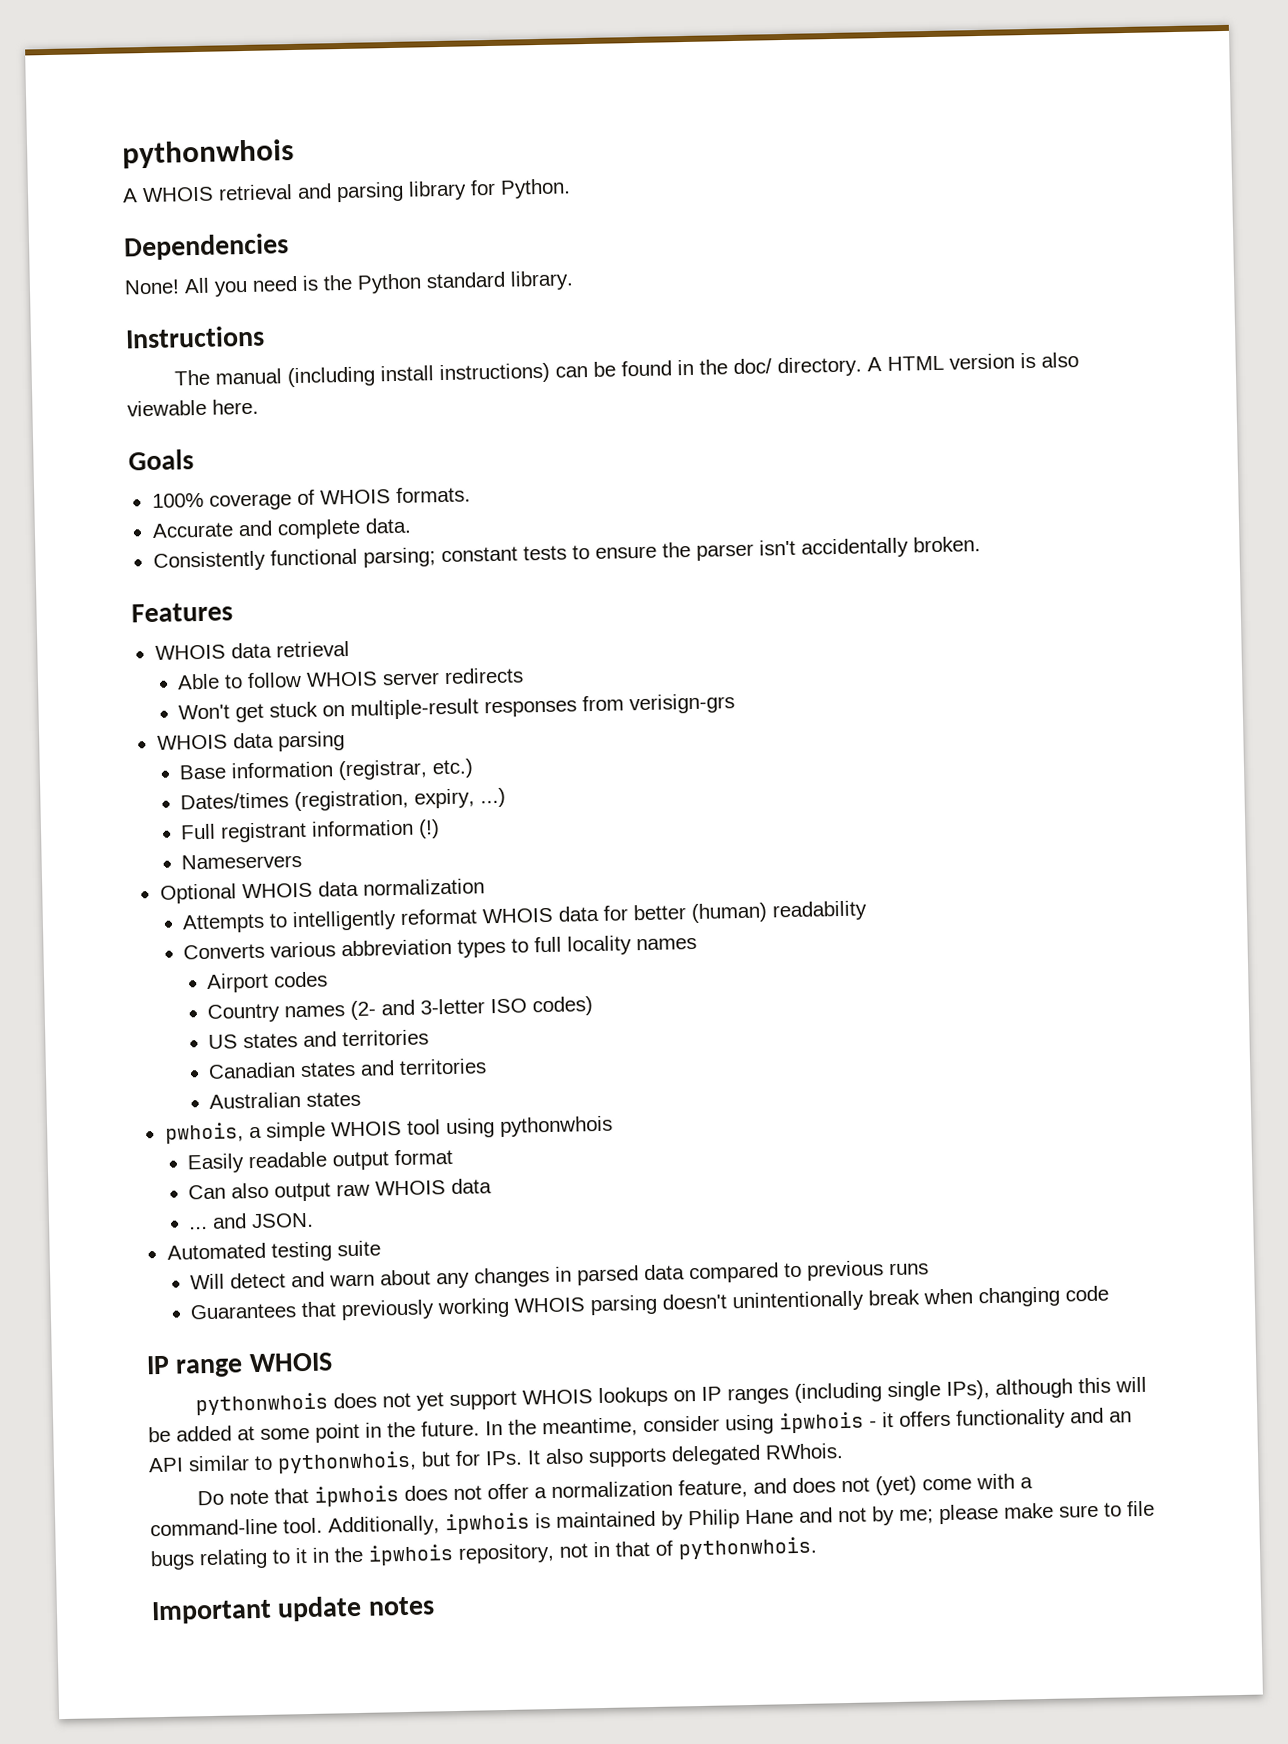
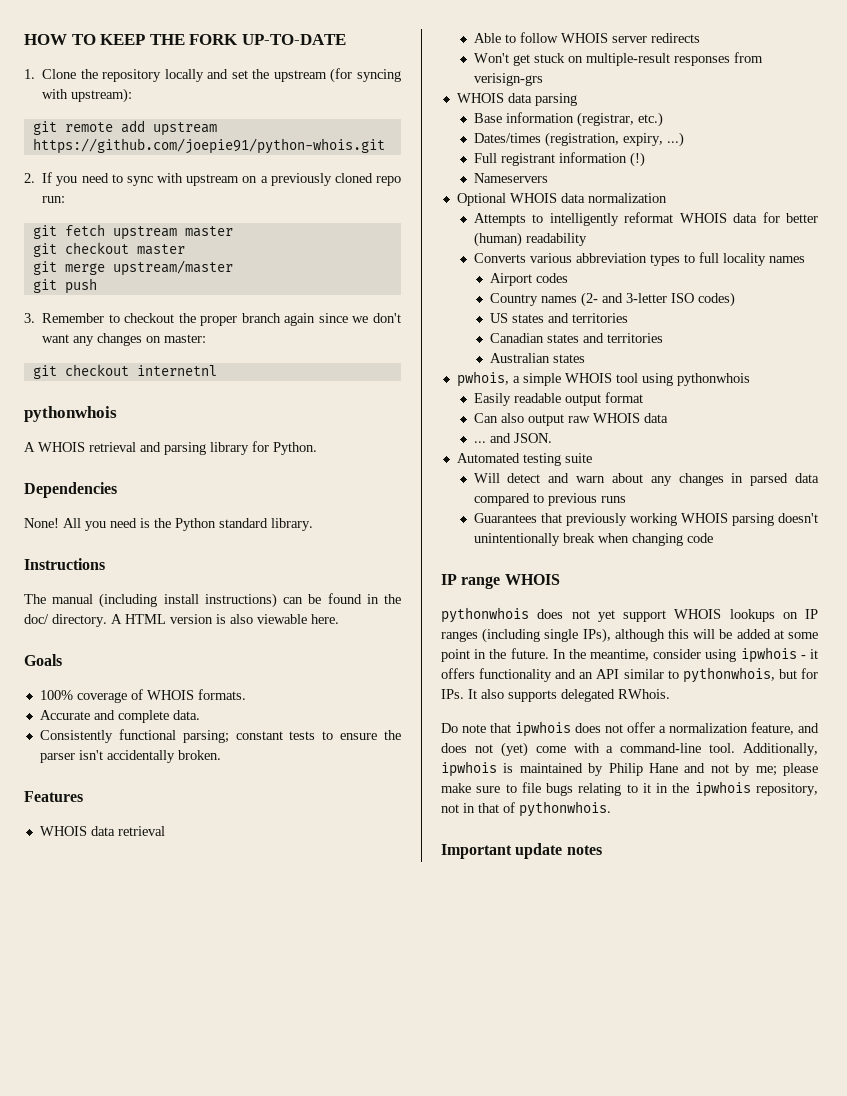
+ HOW TO KEEP THE FORK UP-TO-DATE
+ 1. Clone the repository locally and set the upstream (for syncing with upstream):
+ git remote add upstream https://github.com/joepie91/python-whois.git
+ 2. If you need to sync with upstream on a previously cloned repo run:
+ git fetch upstream master
+ git checkout master
+ git merge upstream/master
+ git push
+ 3. Remember to checkout the proper branch again since we don't want any changes on master:
+ git checkout internetnl

